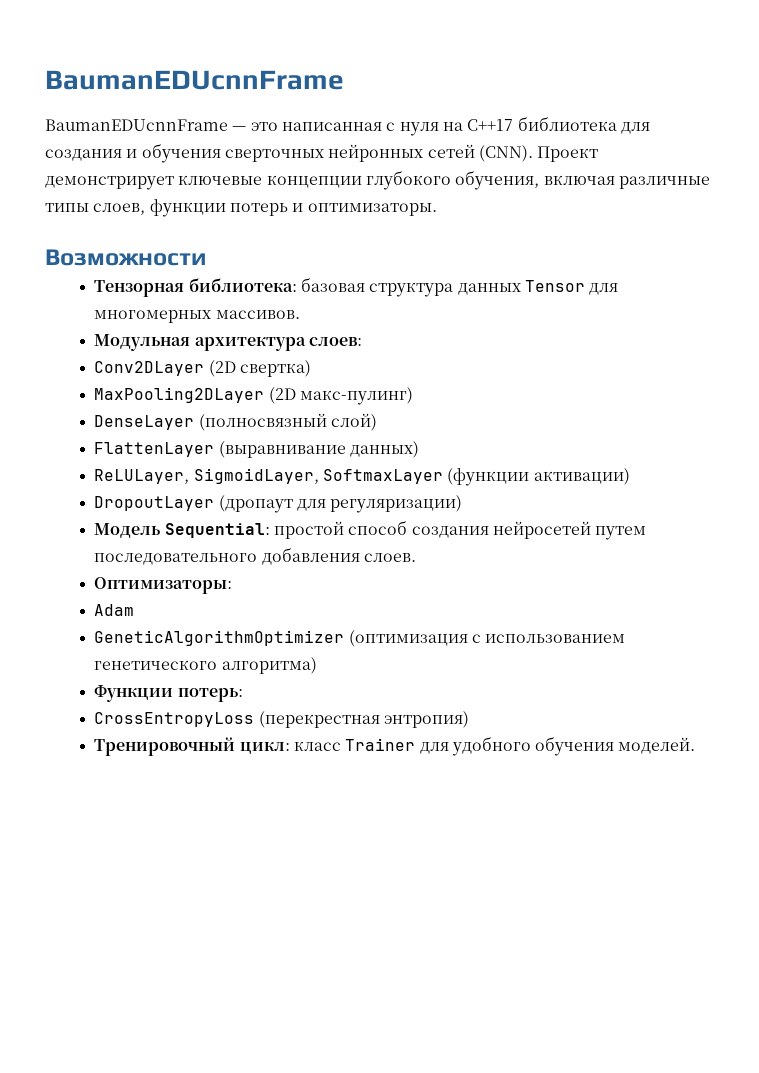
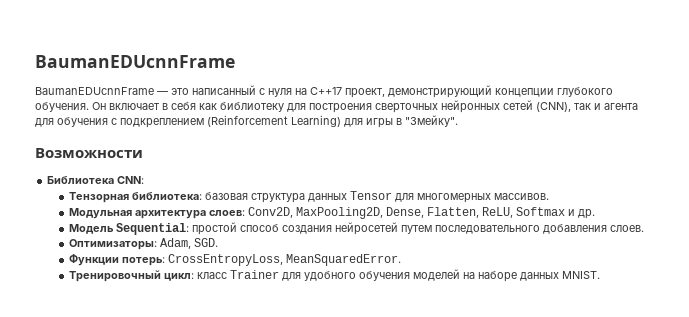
- BaumanEDUcnnFrame — это написанная с нуля на C++17 библиотека для создания и обучения сверточных нейронных сетей (CNN). Проект демонстрирует ключевые концепции глубокого обучения, включая различные типы слоев, функции потерь и оптимизаторы.
+ BaumanEDUcnnFrame — это написанный с нуля на C++17 проект, демонстрирующий концепции глубокого обучения. Он включает в себя как библиотеку для построения сверточных нейронных сетей (CNN), так и агента для обучения с подкреплением (Reinforcement Learning) для игры в "Змейку".
+ Библиотека CNN:
- Модульная архитектура слоев:
- Conv2DLayer (2D свертка)
- MaxPooling2DLayer (2D макс-пулинг)
- DenseLayer (полносвязный слой)
- FlattenLayer (выравнивание данных)
- ReLULayer, SigmoidLayer, SoftmaxLayer (функции активации)
- DropoutLayer (дропаут для регуляризации)
+ Модульная архитектура слоев: Conv2D, MaxPooling2D, Dense, Flatten, ReLU, Softmax и др.
- Оптимизаторы:
- Adam
- GeneticAlgorithmOptimizer (оптимизация с использованием генетического алгоритма)
+ Оптимизаторы: Adam, SGD.
- Функции потерь:
- CrossEntropyLoss (перекрестная энтропия)
+ Функции потерь: CrossEntropyLoss, MeanSquaredError.
- Тренировочный цикл: класс Trainer для удобного обучения моделей.
+ Тренировочный цикл: класс Trainer для удобного обучения моделей на наборе данных MNIST.

